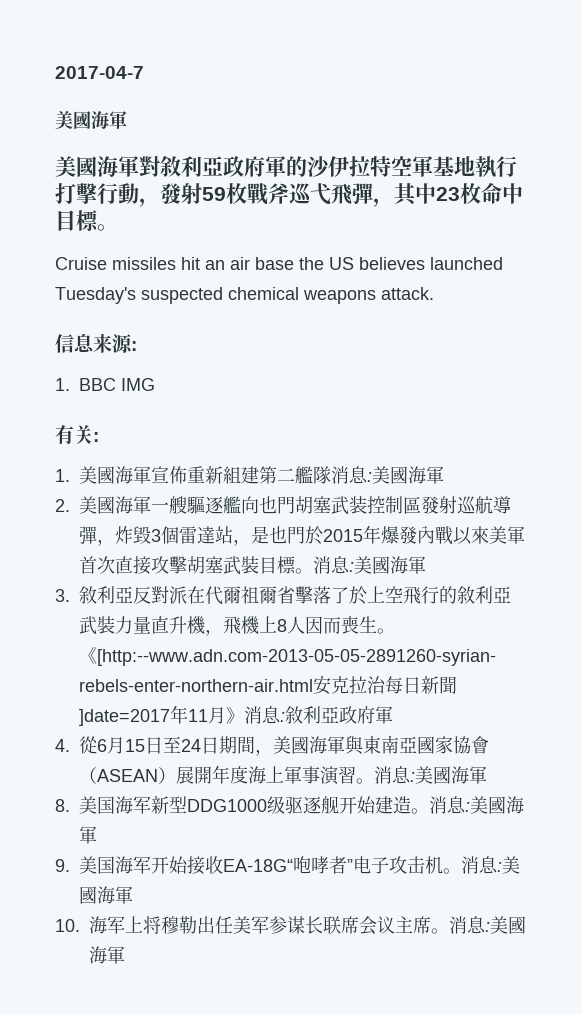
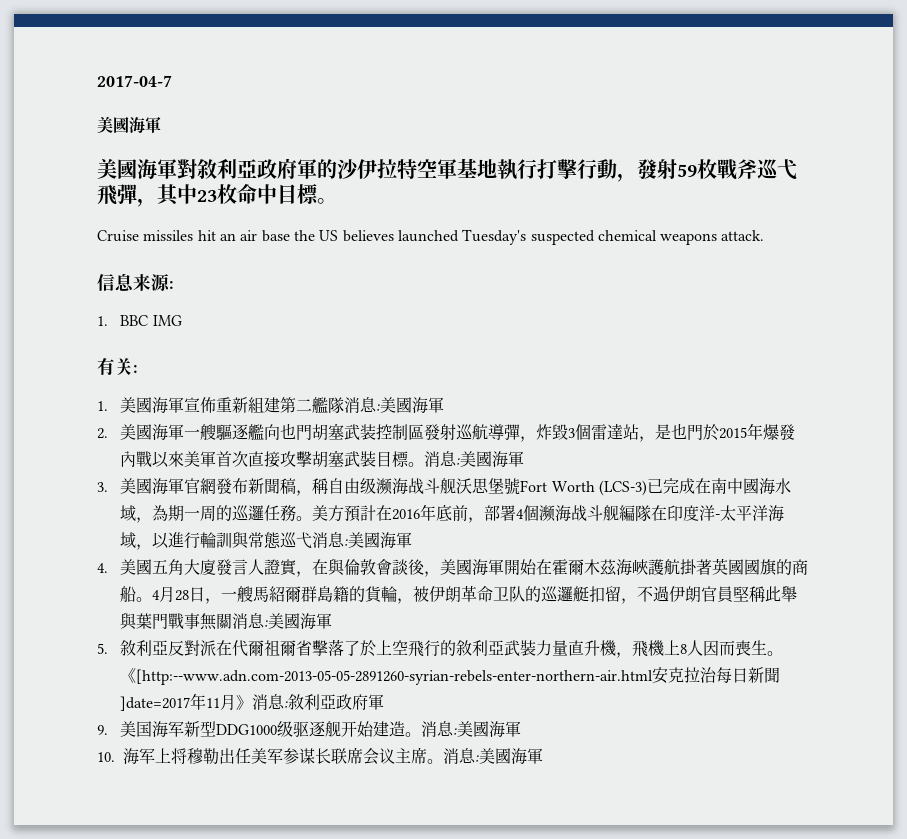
- 3.敘利亞反對派在代爾祖爾省擊落了於上空飛行的敘利亞武裝力量直升機，飛機上8人因而喪生。
+ 3.美國海軍官網發布新聞稿，稱自由级濒海战斗舰沃思堡號Fort Worth (LCS-3)已完成在南中國海水域，為期一周的巡邏任務。美方預計在2016年底前，部署4個濒海战斗舰編隊在印度洋-太平洋海域，以進行輪訓與常態巡弋消息:美國海軍
+ 4.美國五角大廈發言人證實，在與倫敦會談後，美國海軍開始在霍爾木茲海峽護航掛著英國國旗的商船。4月28日，一艘馬紹爾群島籍的貨輪，被伊朗革命卫队的巡邏艇扣留，不過伊朗官員堅稱此舉與葉門戰事無關消息:美國海軍
+ 5.敘利亞反對派在代爾祖爾省擊落了於上空飛行的敘利亞武裝力量直升機，飛機上8人因而喪生。
- 4.從6月15日至24日期間，美國海軍與東南亞國家協會（ASEAN）展開年度海上軍事演習。消息:美國海軍
- 8.美国海军新型DDG1000级驱逐舰开始建造。
+ 9.美国海军新型DDG1000级驱逐舰开始建造。
- 9.美国海军开始接收EA-18G“咆哮者”电子攻击机。消息:美國海軍

